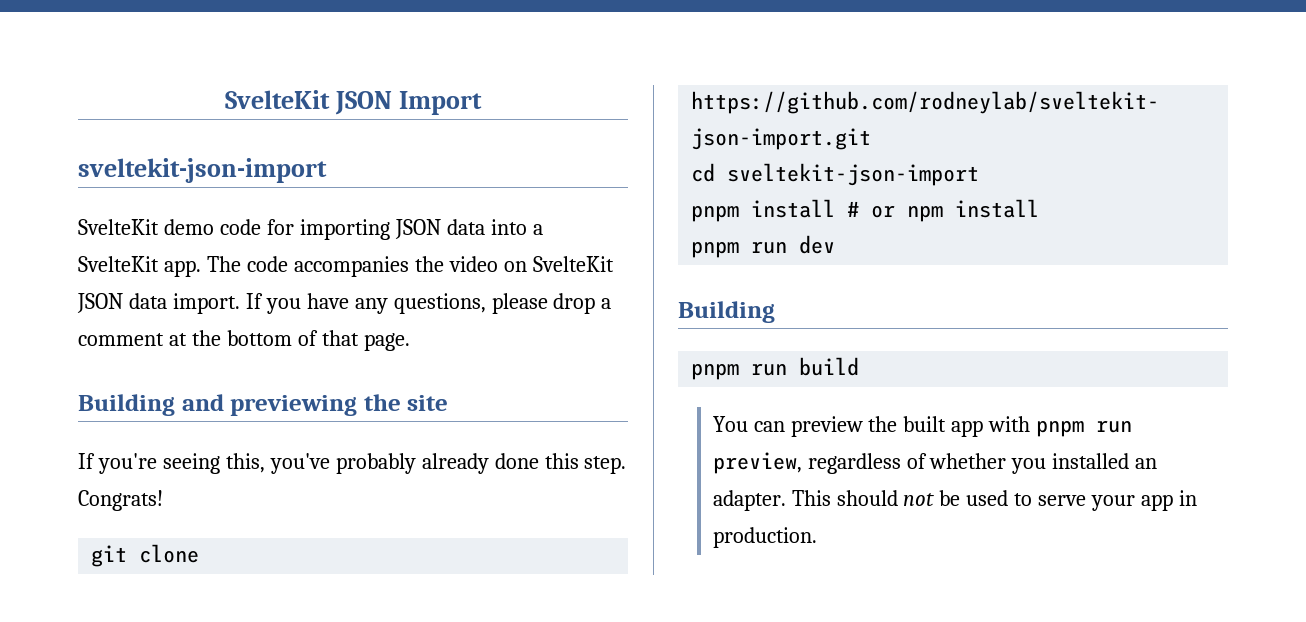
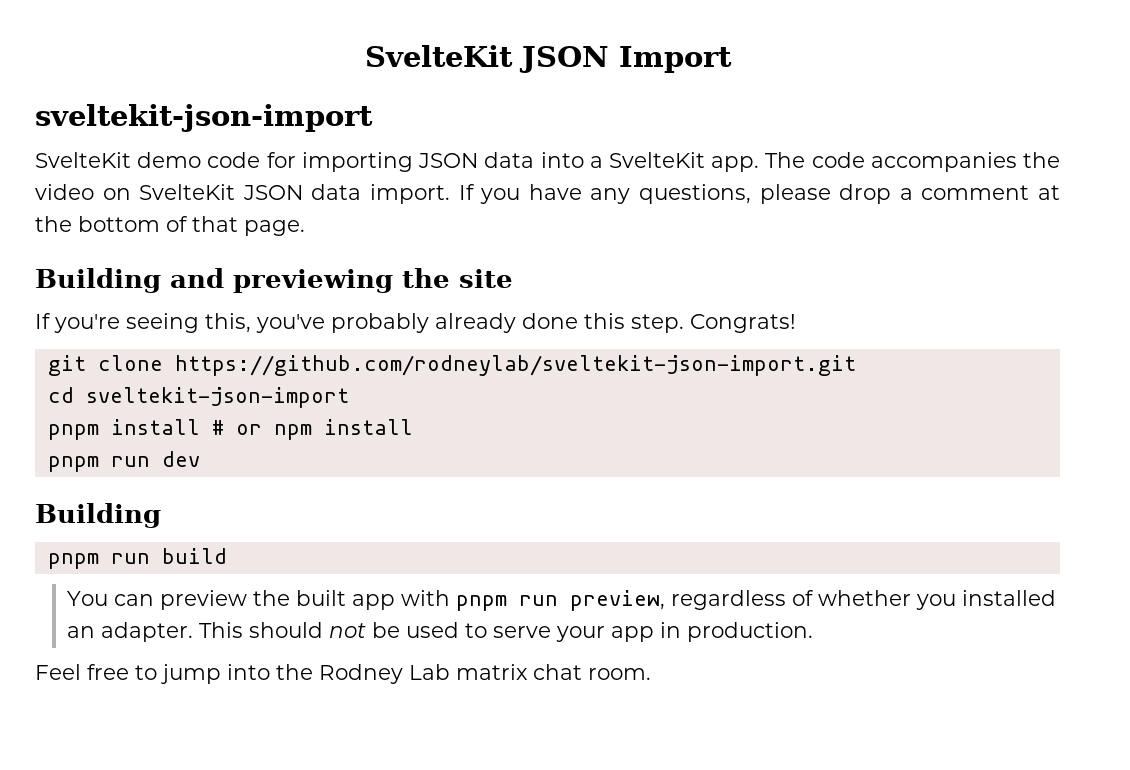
+ Feel free to jump into the Rodney Lab matrix chat room.

